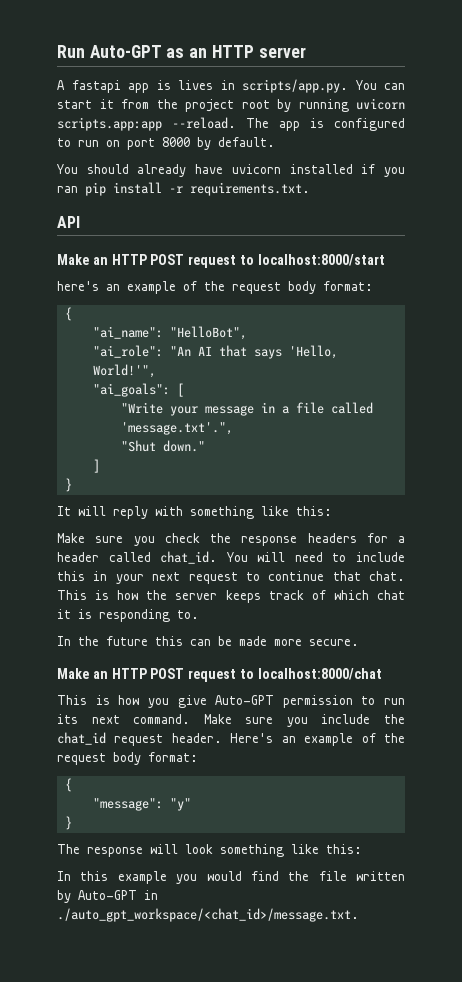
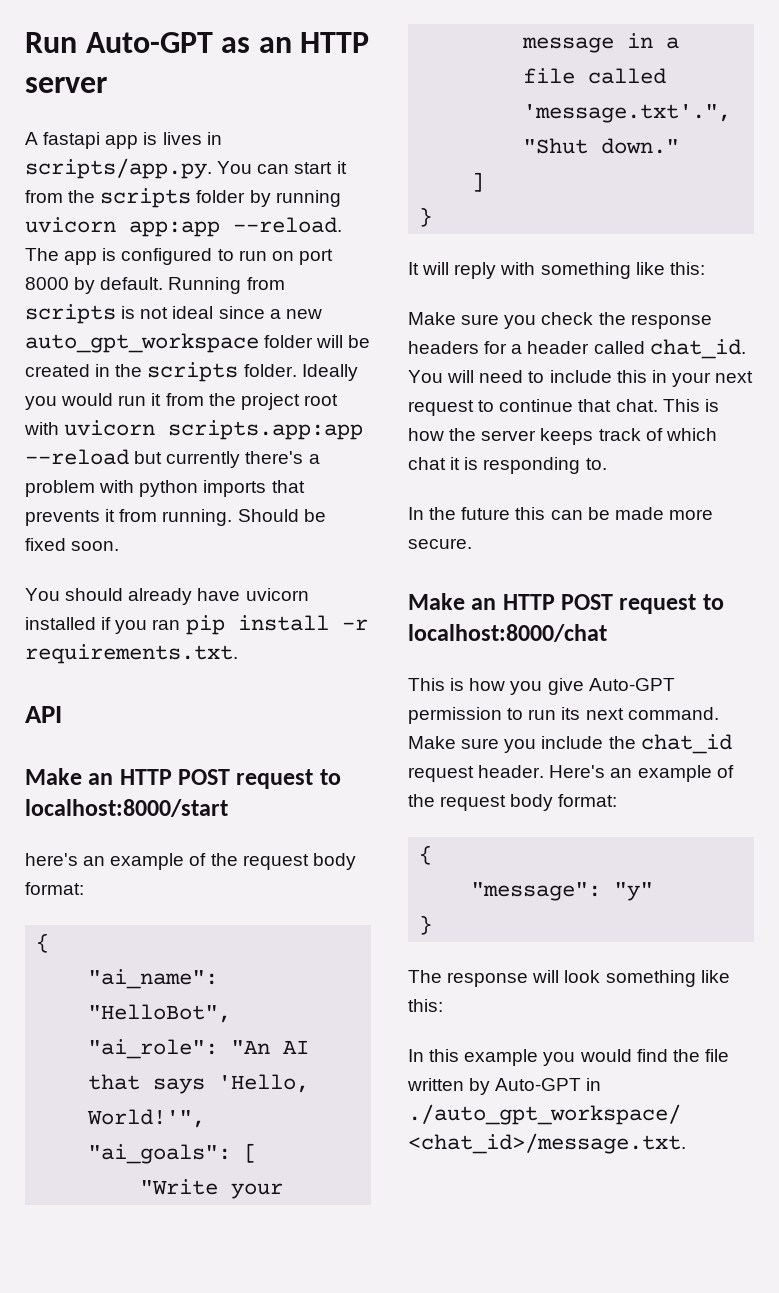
- A fastapi app is lives in scripts/app.py. You can start it from the project root by running uvicorn scripts.app:app --reload.
+ A fastapi app is lives in scripts/app.py. You can start it from the scripts folder by running uvicorn app:app --reload.
+ Running from scripts is not ideal since a new auto_gpt_workspace folder will be created in the scripts folder. Ideally you would run it from the project root with uvicorn scripts.app:app --reload but currently there's a problem with python imports that prevents it from running. Should be fixed soon.

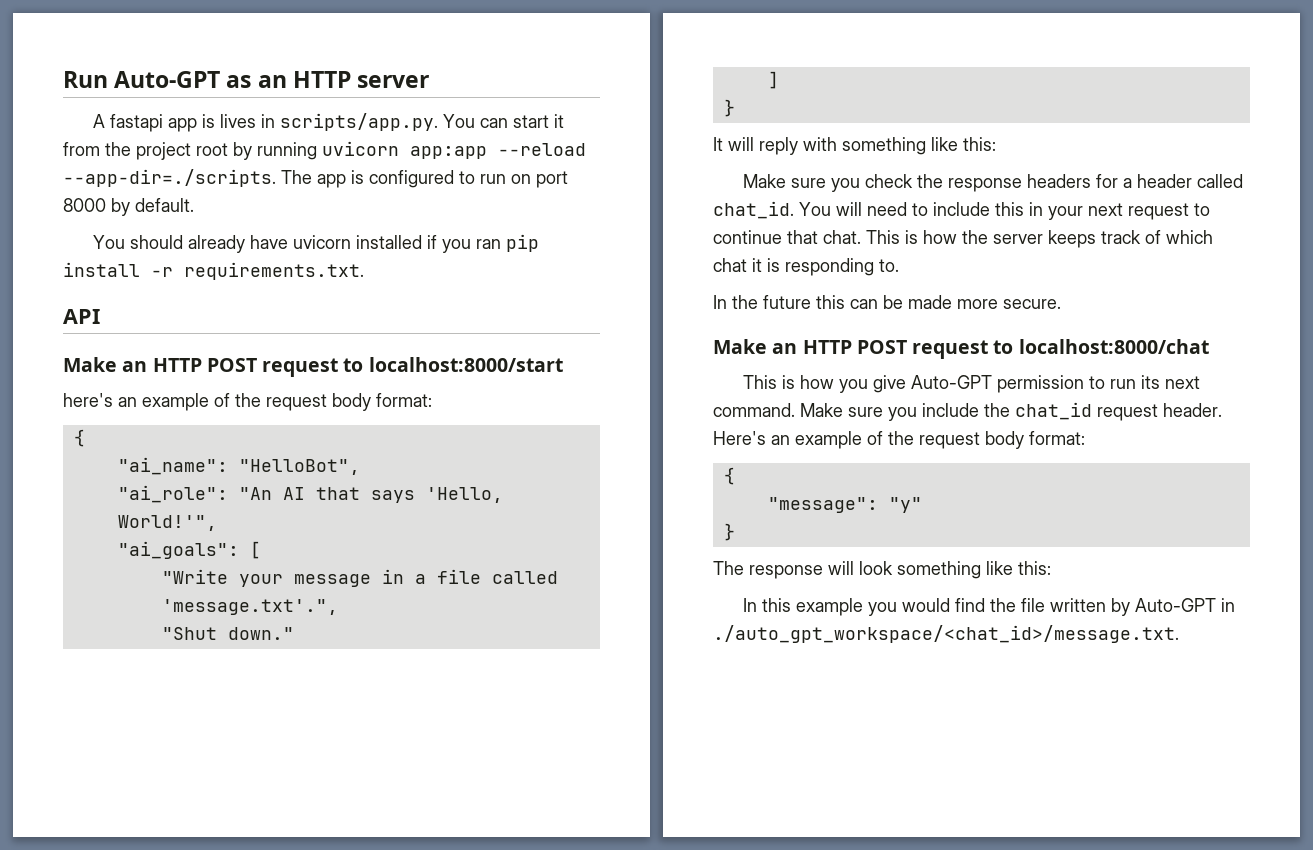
- A fastapi app is lives in scripts/app.py. You can start it from the scripts folder by running uvicorn app:app --reload. The app is configured to run on port 8000 by default. Running from scripts is not ideal since a new auto_gpt_workspace folder will be created in the scripts folder. Ideally you would run it from the project root with uvicorn scripts.app:app --reload but currently there's a problem with python imports that prevents it from running. Should be fixed soon.
+ A fastapi app is lives in scripts/app.py. You can start it from the project root by running uvicorn app:app --reload --app-dir=./scripts. The app is configured to run on port 8000 by default.

